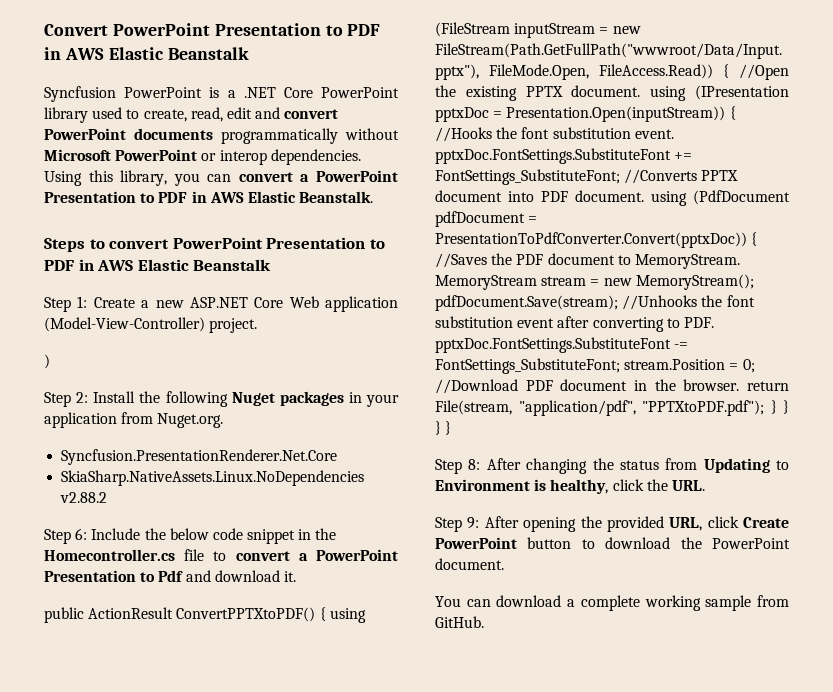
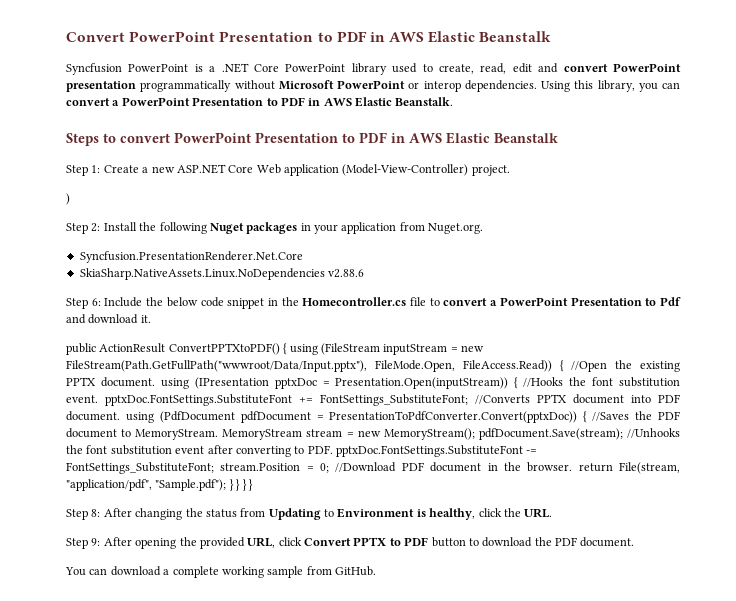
- Syncfusion PowerPoint is a .NET Core PowerPoint library used to create, read, edit and convert PowerPoint documents programmatically without Microsoft PowerPoint or interop dependencies.
+ Syncfusion PowerPoint is a .NET Core PowerPoint library used to create, read, edit and convert PowerPoint presentation programmatically without Microsoft PowerPoint or interop dependencies.
- SkiaSharp.NativeAssets.Linux.NoDependencies v2.88.2
+ SkiaSharp.NativeAssets.Linux.NoDependencies v2.88.6
- MemoryStream stream = new MemoryStream(); pdfDocument.Save(stream); //Unhooks the font substitution event after converting to PDF. pptxDoc.FontSettings.SubstituteFont -= FontSettings_SubstituteFont; stream.Position = 0; //Download PDF document in the browser. return File(stream, "application/pdf", "PPTXtoPDF.pdf"); } } } }
+ MemoryStream stream = new MemoryStream(); pdfDocument.Save(stream); //Unhooks the font substitution event after converting to PDF. pptxDoc.FontSettings.SubstituteFont -= FontSettings_SubstituteFont; stream.Position = 0; //Download PDF document in the browser. return File(stream, "application/pdf", "Sample.pdf"); } } } }
- Step 9: After opening the provided URL, click Create PowerPoint button to download the PowerPoint document.
+ Step 9: After opening the provided URL, click Convert PPTX to PDF button to download the PDF document.

